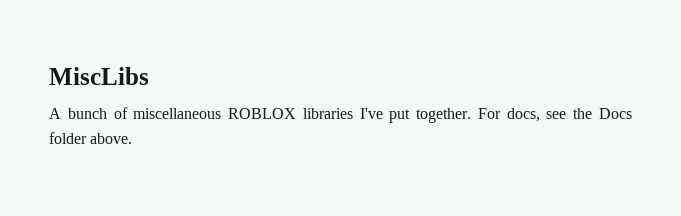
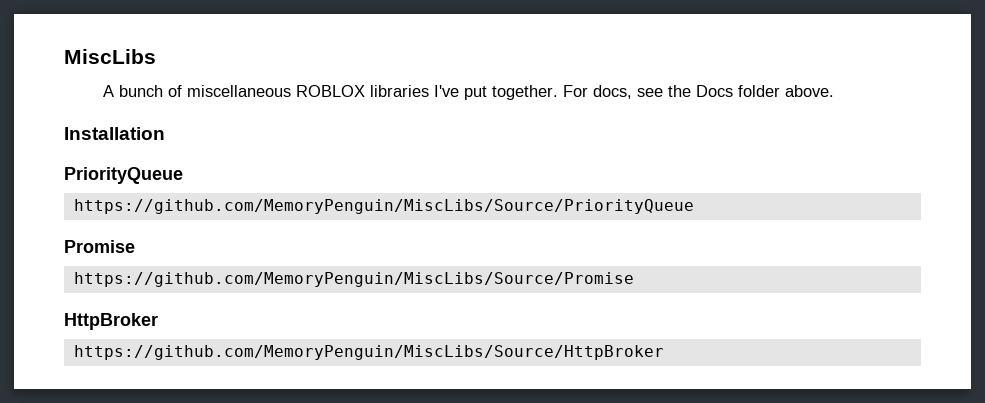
+ Installation
+ PriorityQueue
+ https://github.com/MemoryPenguin/MiscLibs/Source/PriorityQueue
+ Promise
+ https://github.com/MemoryPenguin/MiscLibs/Source/Promise
+ HttpBroker
+ https://github.com/MemoryPenguin/MiscLibs/Source/HttpBroker

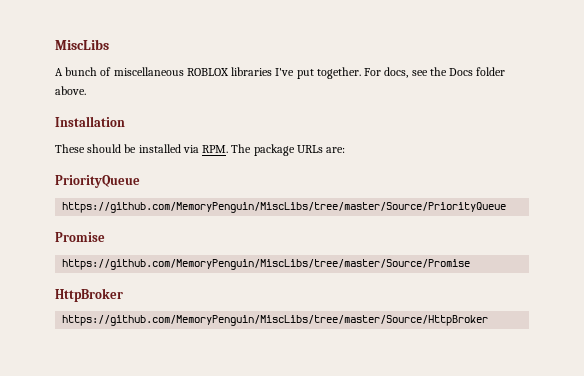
+ These should be installed via RPM. The package URLs are:
- https://github.com/MemoryPenguin/MiscLibs/Source/PriorityQueue
+ https://github.com/MemoryPenguin/MiscLibs/tree/master/Source/PriorityQueue
- https://github.com/MemoryPenguin/MiscLibs/Source/Promise
+ https://github.com/MemoryPenguin/MiscLibs/tree/master/Source/Promise
- https://github.com/MemoryPenguin/MiscLibs/Source/HttpBroker
+ https://github.com/MemoryPenguin/MiscLibs/tree/master/Source/HttpBroker

